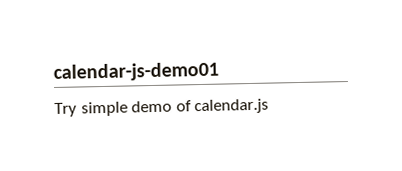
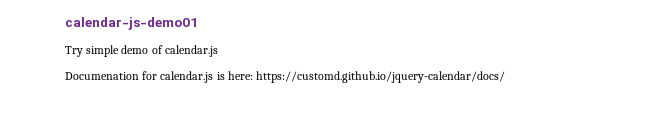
+ Documenation for calendar.js is here: https://customd.github.io/jquery-calendar/docs/

